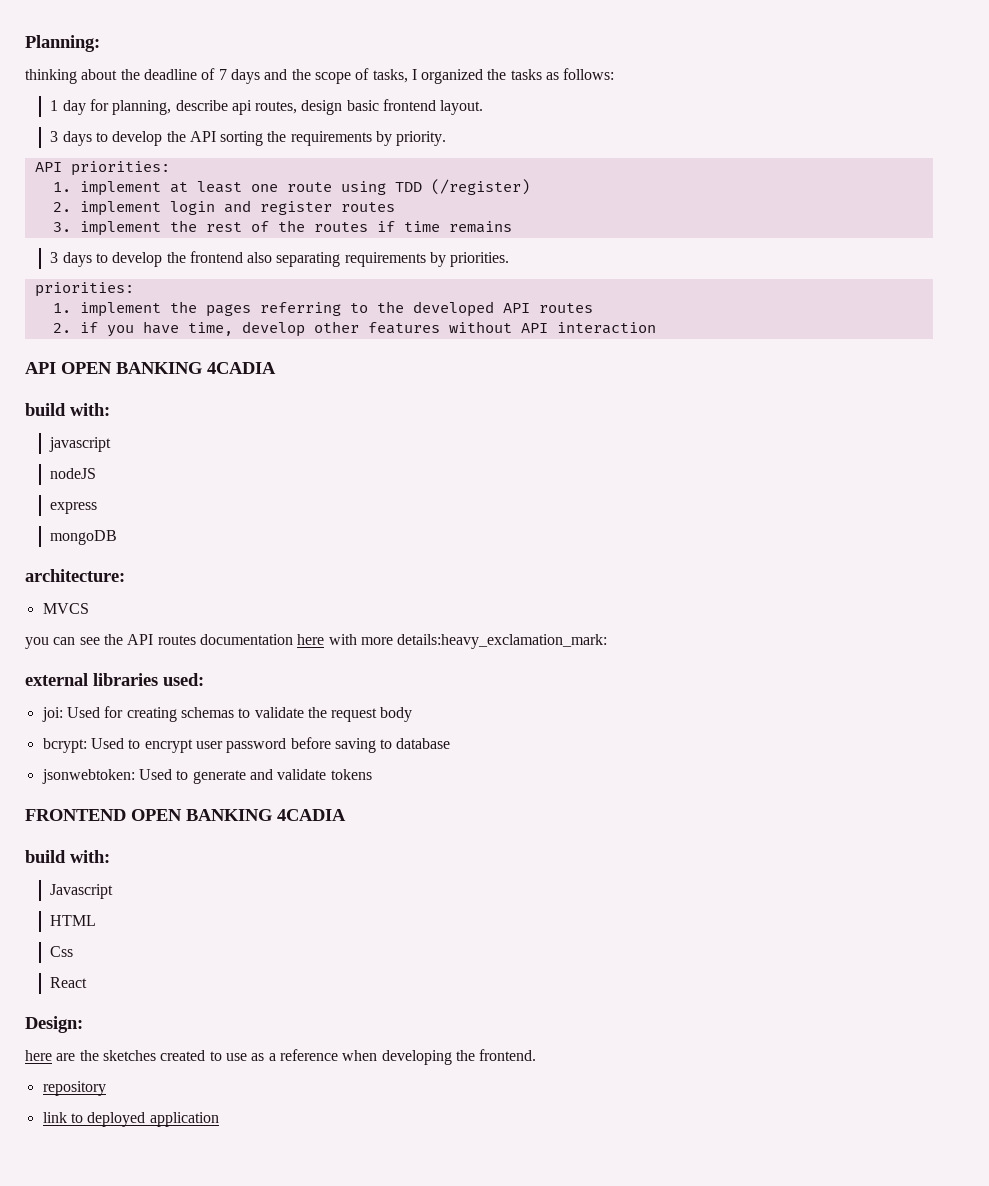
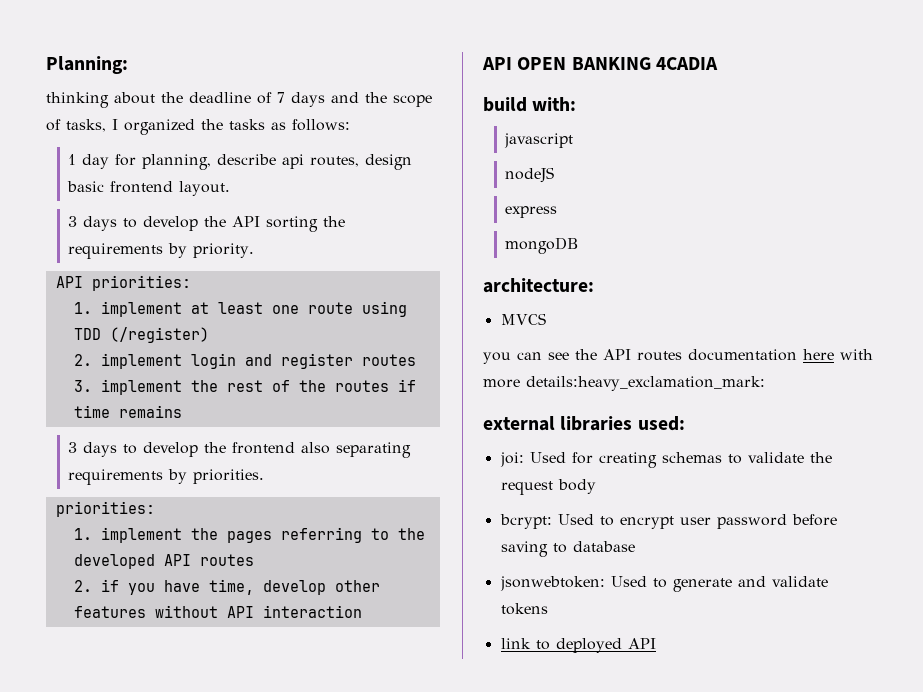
- FRONTEND OPEN BANKING 4CADIA
- build with:
- Javascript
- HTML
- Css
- React
- Design:
- here are the sketches created to use as a reference when developing the frontend.
- repository
- link to deployed application
+ link to deployed API

